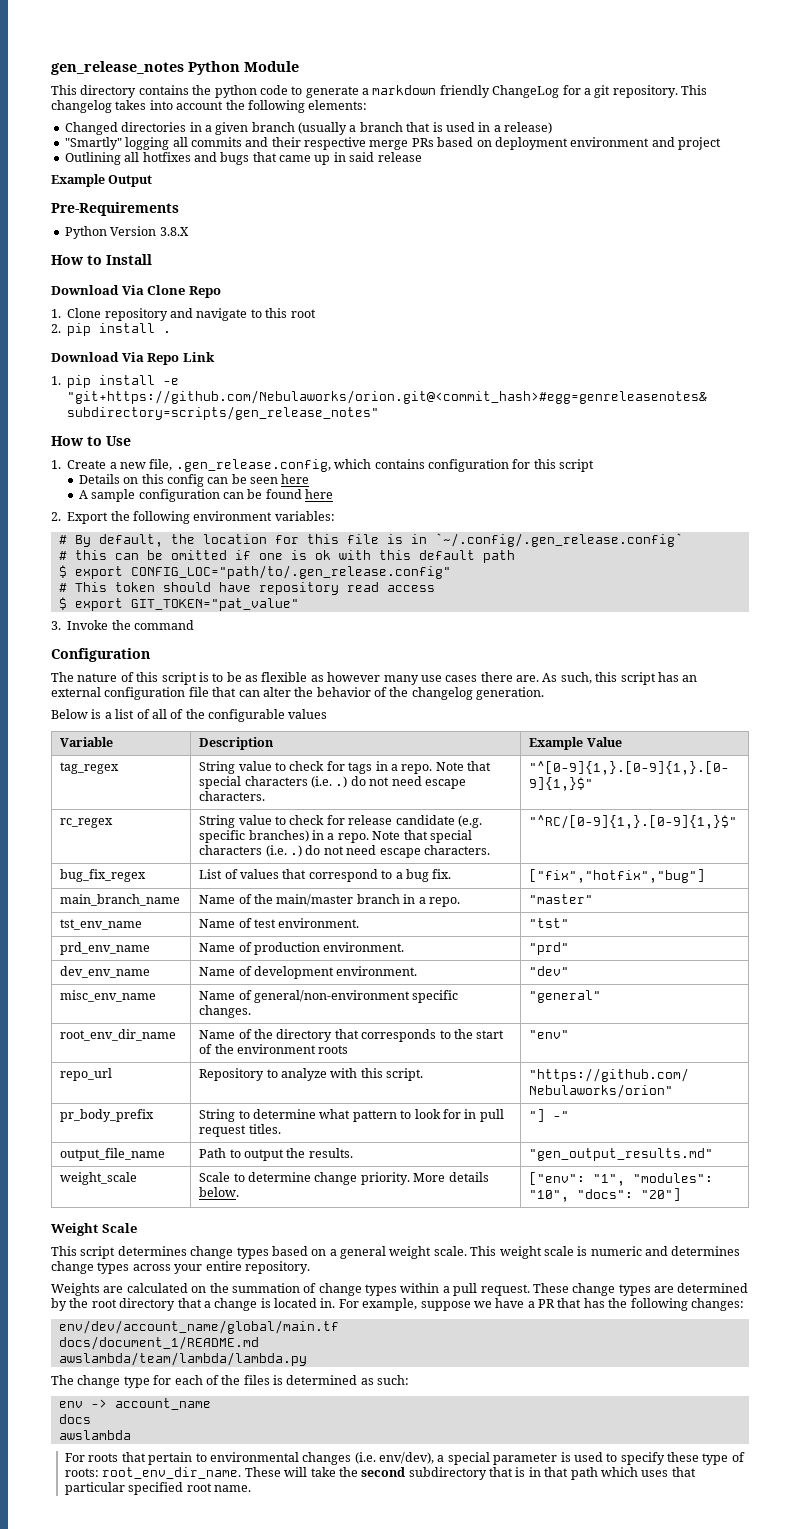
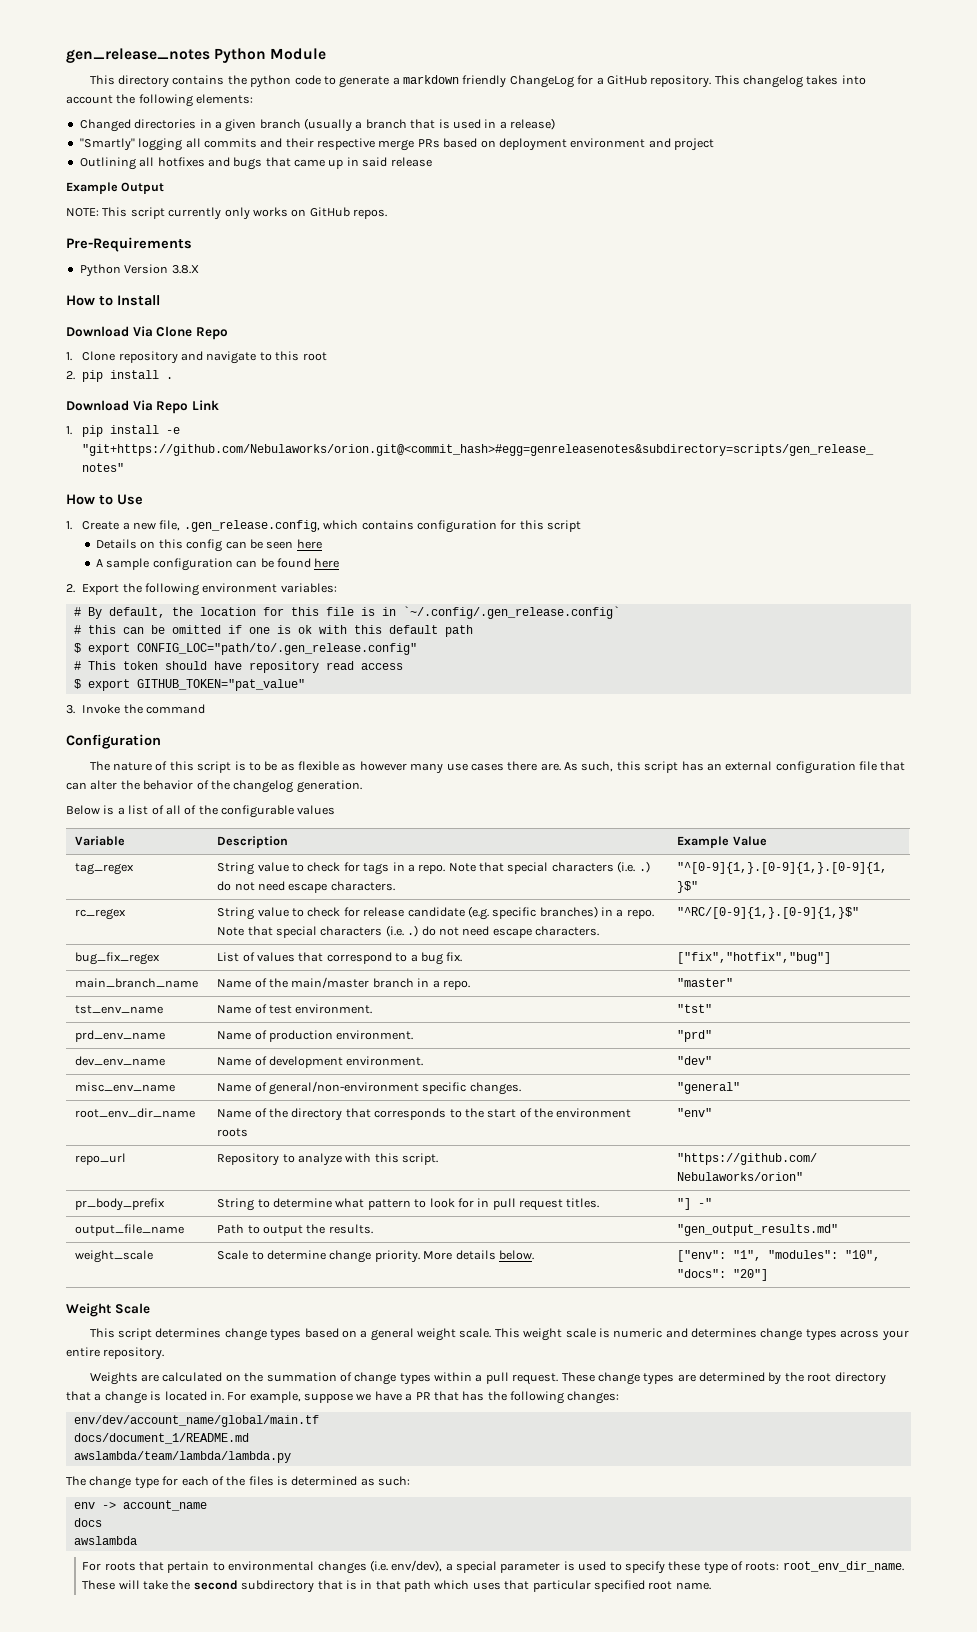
- This directory contains the python code to generate a markdown friendly ChangeLog for a git repository.
+ This directory contains the python code to generate a markdown friendly ChangeLog for a GitHub repository.
+ NOTE: This script currently only works on GitHub repos.
- $ export GIT_TOKEN="pat_value"
+ $ export GITHUB_TOKEN="pat_value"

